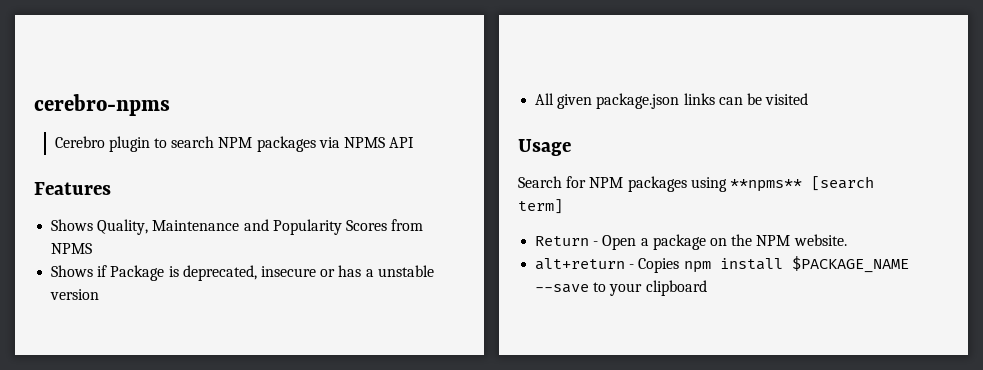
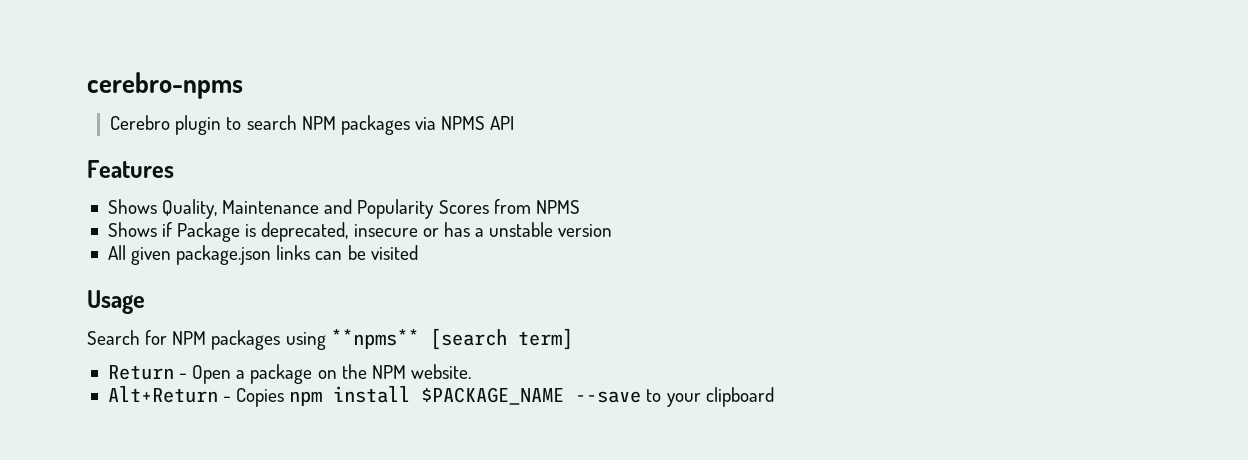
- alt+return - Copies npm install $PACKAGE_NAME --save to your clipboard
+ Alt+Return - Copies npm install $PACKAGE_NAME --save to your clipboard

